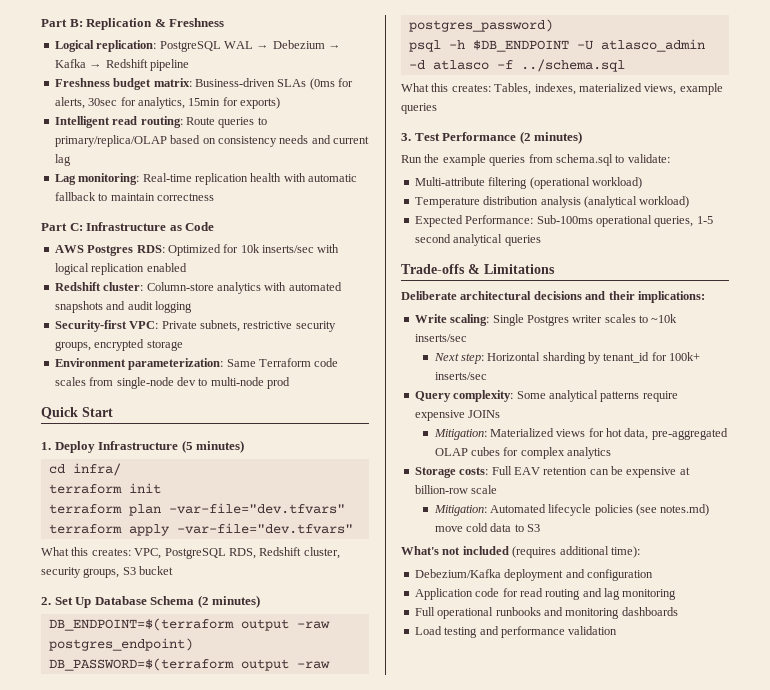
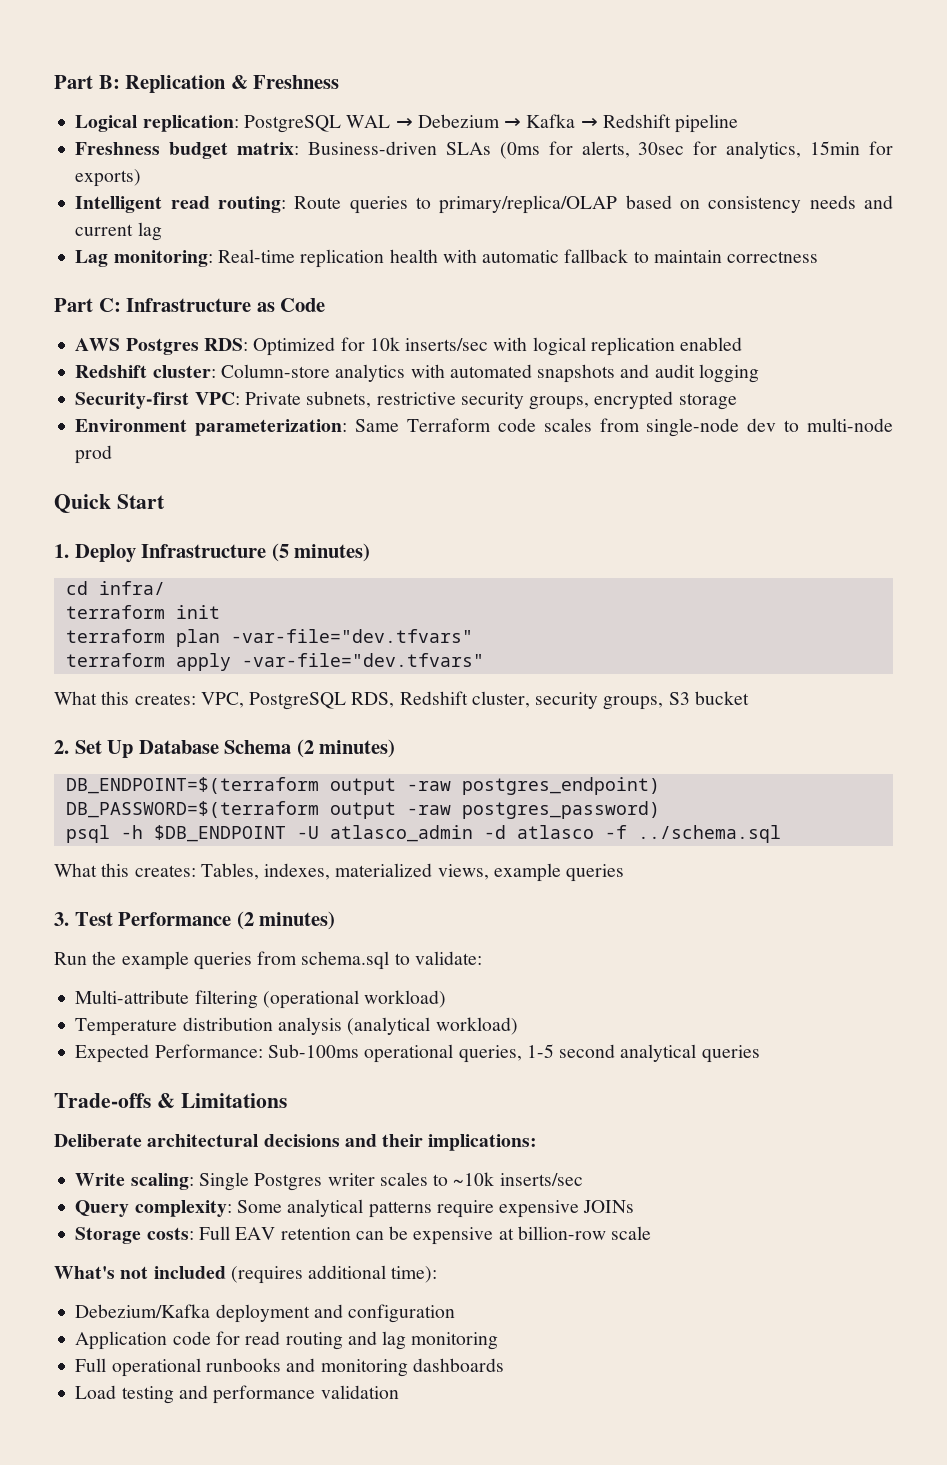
- Next step: Horizontal sharding by tenant_id for 100k+ inserts/sec
- Mitigation: Materialized views for hot data, pre-aggregated OLAP cubes for complex analytics
- Mitigation: Automated lifecycle policies (see notes.md) move cold data to S3

